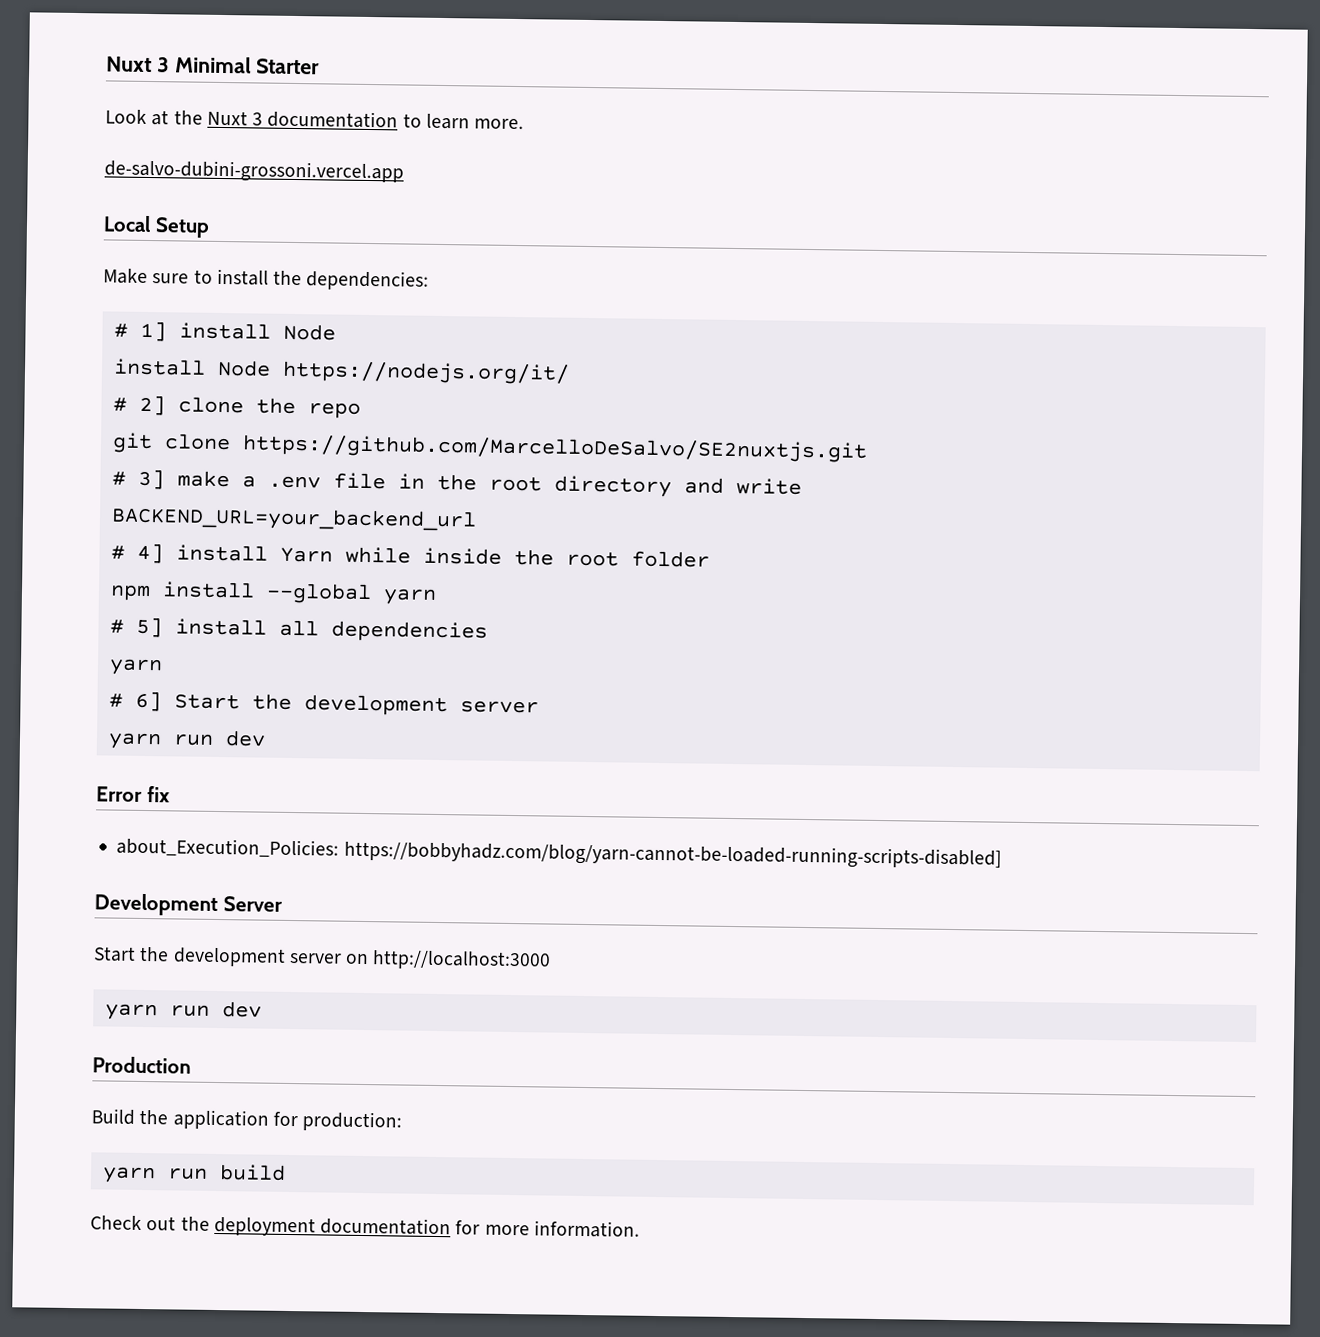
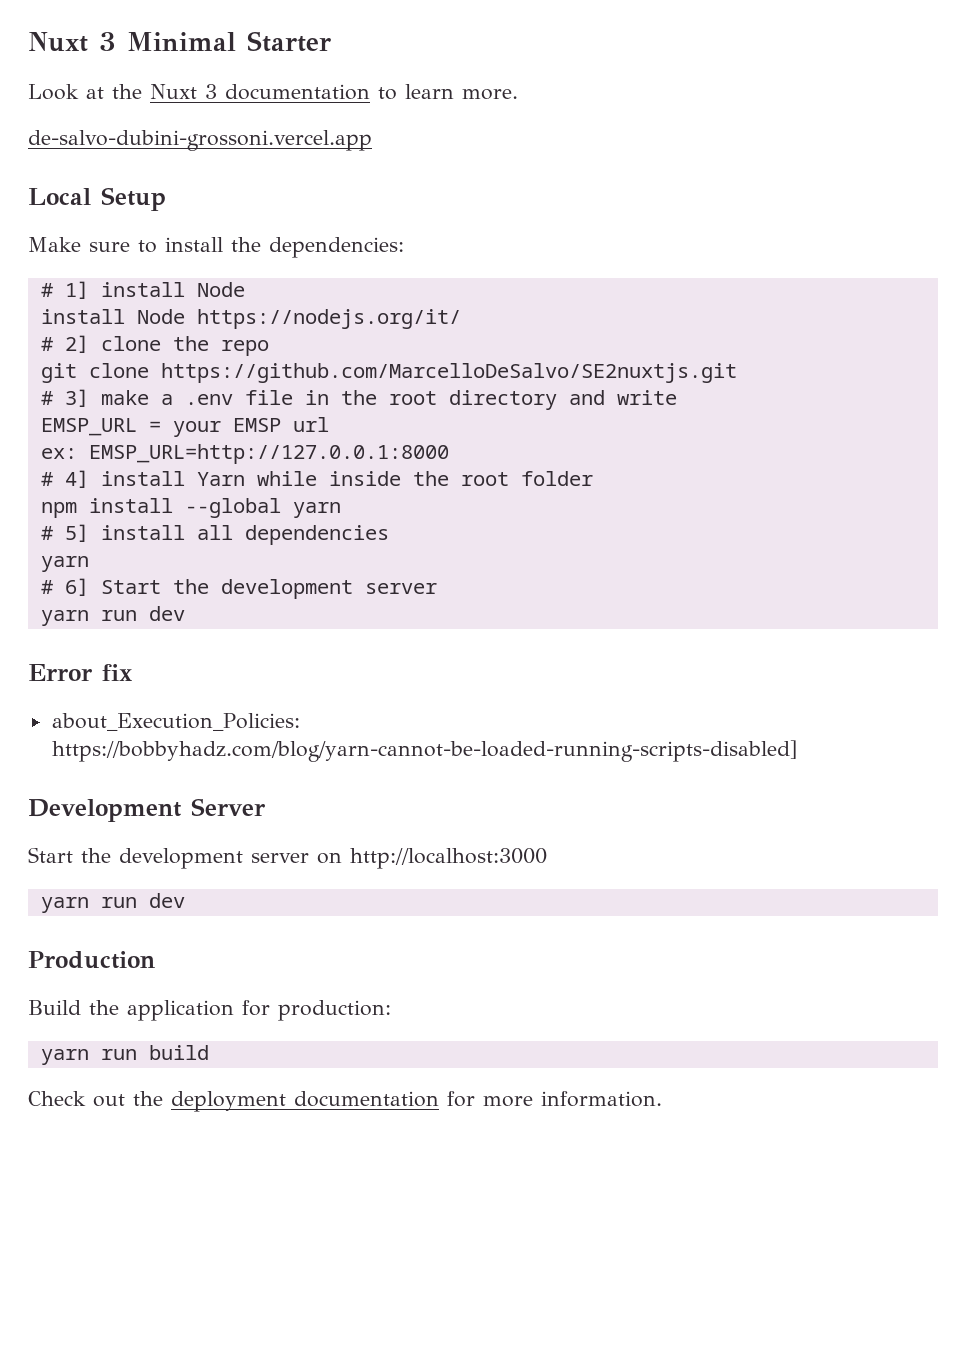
- BACKEND_URL=your_backend_url
+ EMSP_URL = your EMSP url
+ ex: EMSP_URL=http://127.0.0.1:8000

